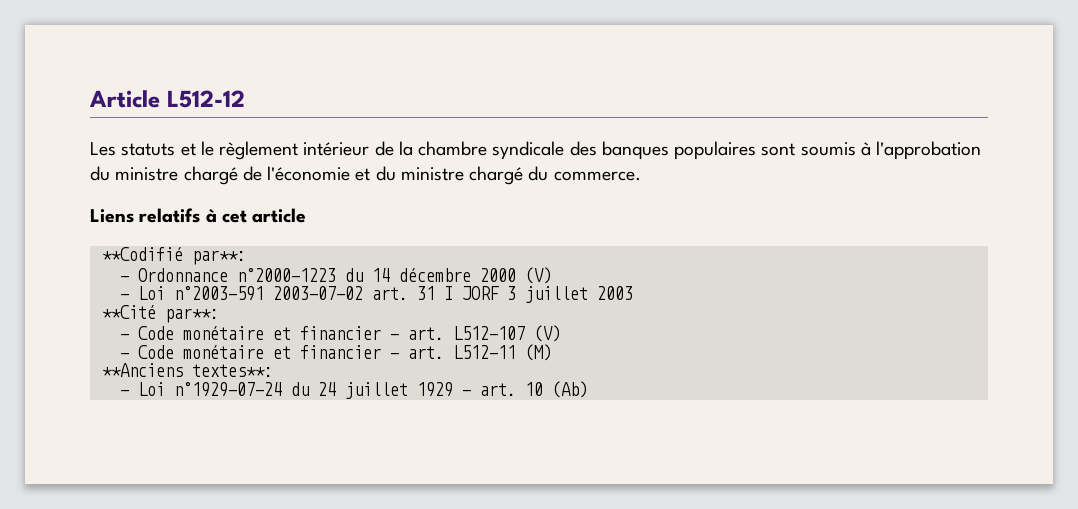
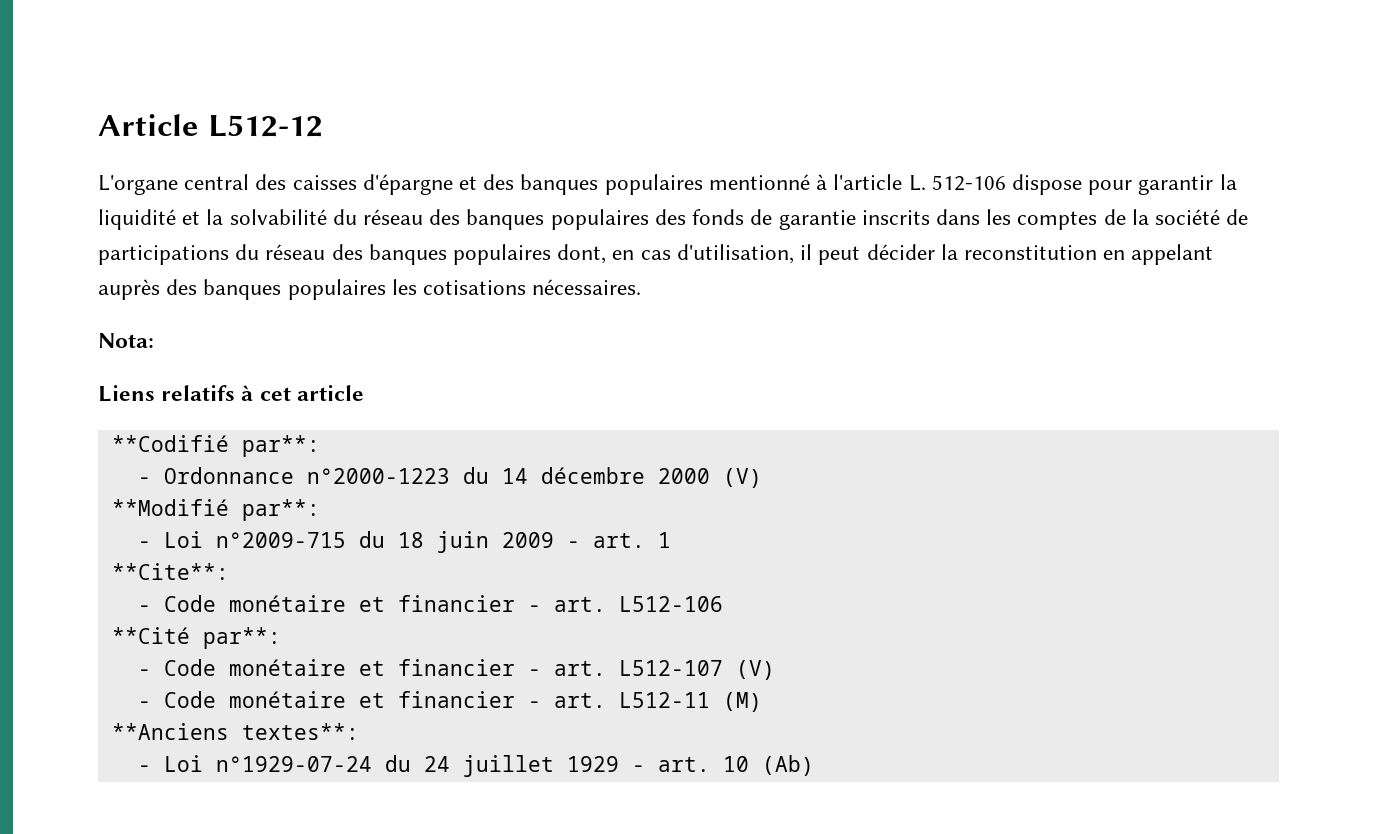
- Les statuts et le règlement intérieur de la chambre syndicale des banques populaires sont soumis à l'approbation du ministre chargé de l'économie et du ministre chargé du commerce.
+ L'organe central des caisses d'épargne et des banques populaires mentionné à l'article L. 512-106 dispose pour garantir la liquidité et la solvabilité du réseau des banques populaires des fonds de garantie inscrits dans les comptes de la société de participations du réseau des banques populaires dont, en cas d'utilisation, il peut décider la reconstitution en appelant auprès des banques populaires les cotisations nécessaires.
+ Nota:
- - Loi n°2003-591 2003-07-02 art. 31 I JORF 3 juillet 2003
+ **Modifié par**:
+ - Loi n°2009-715 du 18 juin 2009 - art. 1
+ **Cite**:
+ - Code monétaire et financier - art. L512-106

